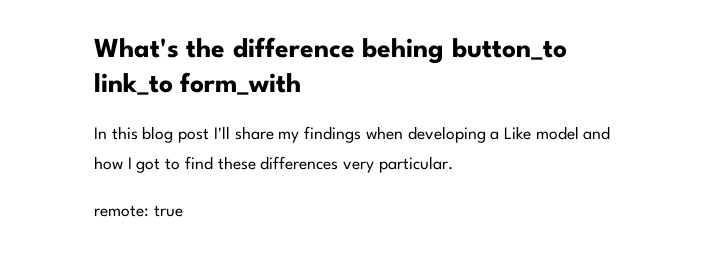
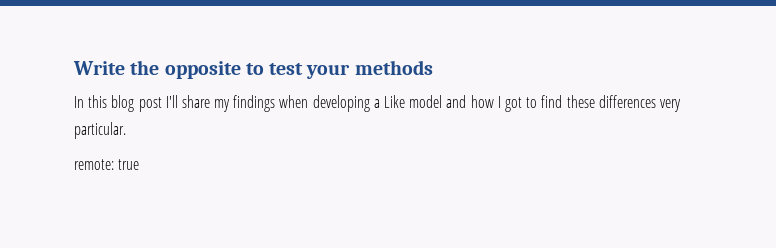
- What's the difference behing button_to link_to form_with
+ Write the opposite to test your methods

